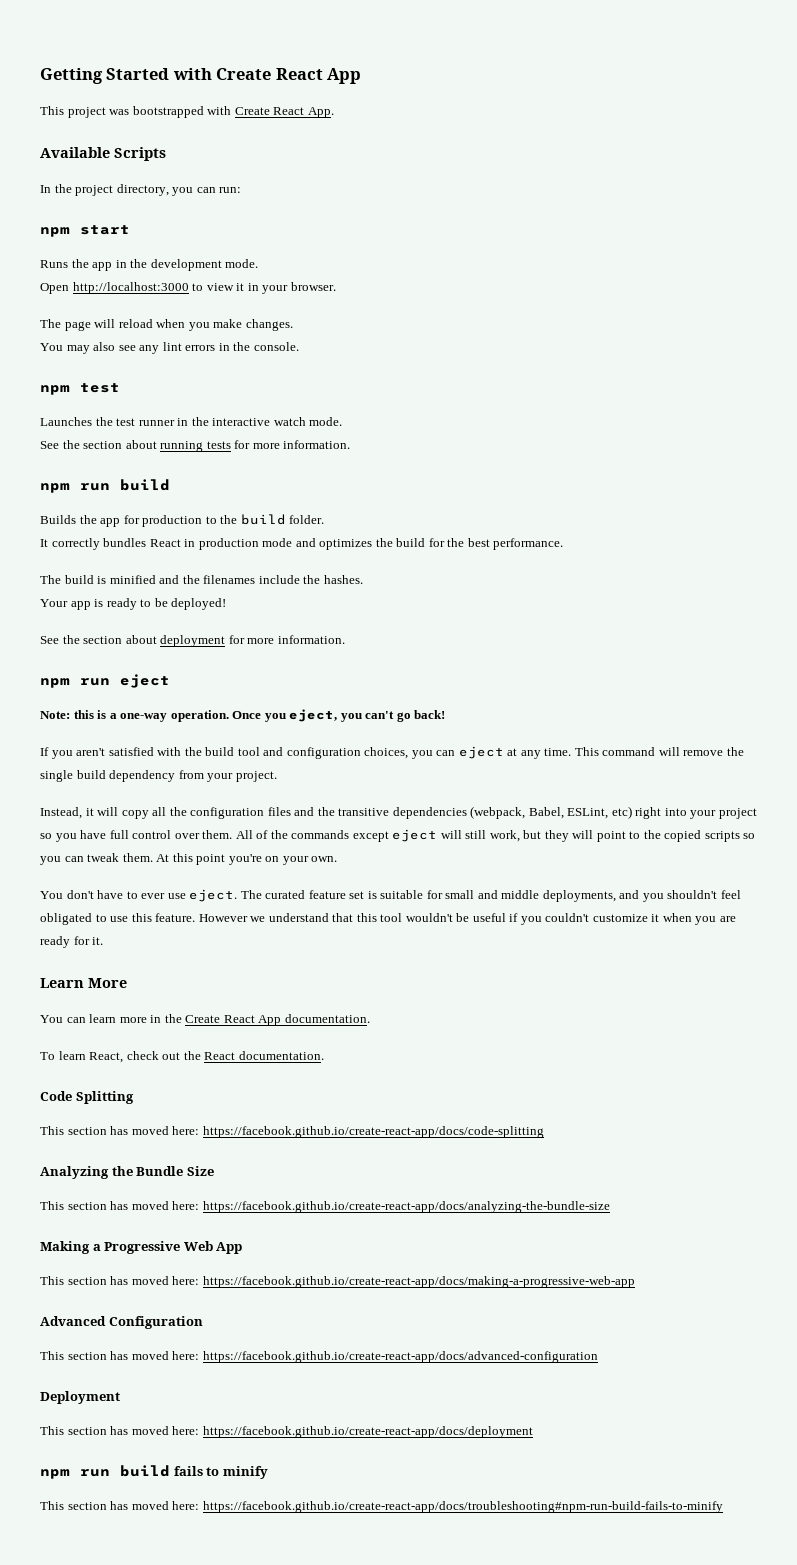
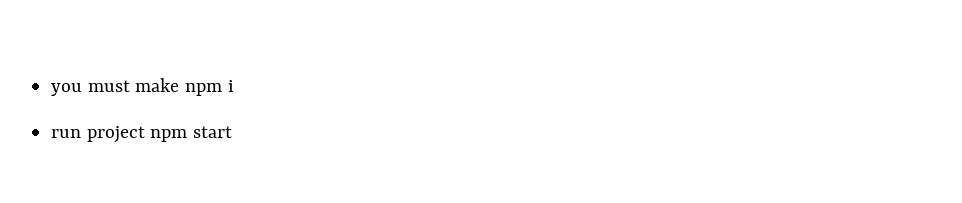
- Getting Started with Create React App
- This project was bootstrapped with Create React App.
- Available Scripts
- In the project directory, you can run:
- npm start
- Runs the app in the development mode.
- Open http://localhost:3000 to view it in your browser.
- The page will reload when you make changes.
- You may also see any lint errors in the console.
- npm test
- Launches the test runner in the interactive watch mode.
- See the section about running tests for more information.
- npm run build
- Builds the app for production to the build folder.
- It correctly bundles React in production mode and optimizes the build for the best performance.
- The build is minified and the filenames include the hashes.
- Your app is ready to be deployed!
- See the section about deployment for more information.
- npm run eject
- Note: this is a one-way operation. Once you eject, you can't go back!
- If you aren't satisfied with the build tool and configuration choices, you can eject at any time. This command will remove the single build dependency from your project.
- Instead, it will copy all the configuration files and the transitive dependencies (webpack, Babel, ESLint, etc) right into your project so you have full control over them. All of the commands except eject will still work, but they will point to the copied scripts so you can tweak them. At this point you're on your own.
- You don't have to ever use eject. The curated feature set is suitable for small and middle deployments, and you shouldn't feel obligated to use this feature. However we understand that this tool wouldn't be useful if you couldn't customize it when you are ready for it.
- Learn More
- You can learn more in the Create React App documentation.
- To learn React, check out the React documentation.
- Code Splitting
- This section has moved here: https://facebook.github.io/create-react-app/docs/code-splitting
- Analyzing the Bundle Size
- This section has moved here: https://facebook.github.io/create-react-app/docs/analyzing-the-bundle-size
- Making a Progressive Web App
- This section has moved here: https://facebook.github.io/create-react-app/docs/making-a-progressive-web-app
- Advanced Configuration
- This section has moved here: https://facebook.github.io/create-react-app/docs/advanced-configuration
- Deployment
- This section has moved here: https://facebook.github.io/create-react-app/docs/deployment
- npm run build fails to minify
- This section has moved here: https://facebook.github.io/create-react-app/docs/troubleshooting#npm-run-build-fails-to-minify
+ you must make npm i
+ run project npm start

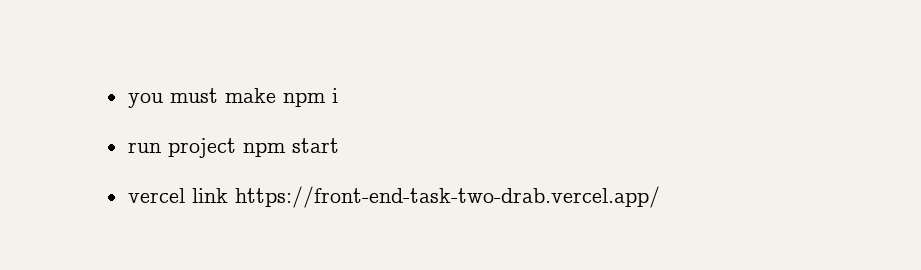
+ vercel link https://front-end-task-two-drab.vercel.app/

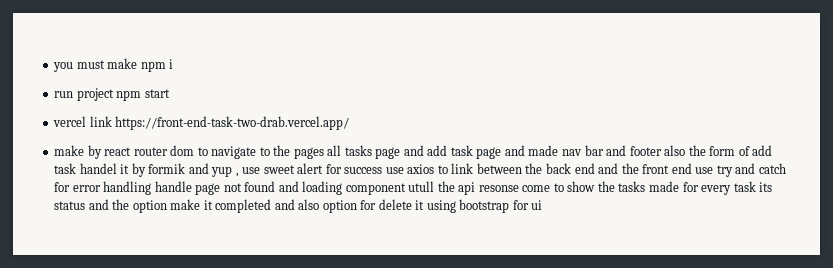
+ make by react router dom to navigate to the pages all tasks page and add task page and made nav bar and footer also the form of add task handel it by formik and yup , use sweet alert for success use axios to link between the back end and the front end use try and catch for error handling handle page not found and loading component utull the api resonse come to show the tasks made for every task its status and the option make it completed and also option for delete it using bootstrap for ui

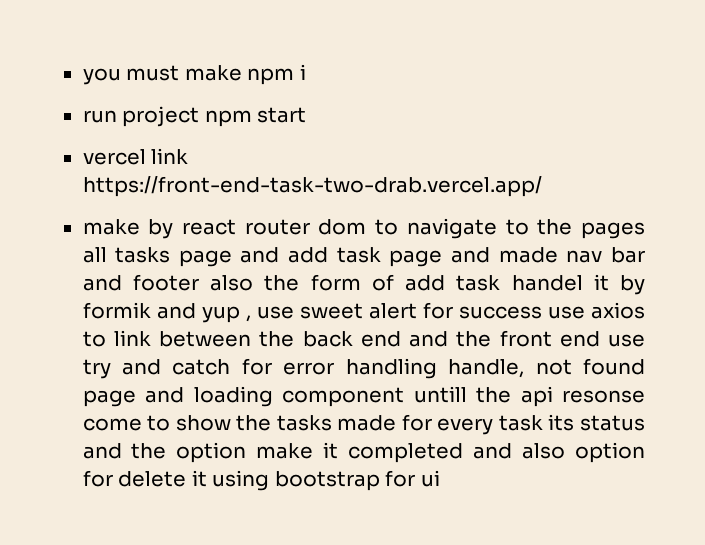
- make by react router dom to navigate to the pages all tasks page and add task page and made nav bar and footer also the form of add task handel it by formik and yup , use sweet alert for success use axios to link between the back end and the front end use try and catch for error handling handle page not found and loading component utull the api resonse come to show the tasks made for every task its status and the option make it completed and also option for delete it using bootstrap for ui
+ make by react router dom to navigate to the pages all tasks page and add task page and made nav bar and footer also the form of add task handel it by formik and yup , use sweet alert for success use axios to link between the back end and the front end use try and catch for error handling handle, not found page and loading component untill the api resonse come to show the tasks made for every task its status and the option make it completed and also option for delete it using bootstrap for ui

